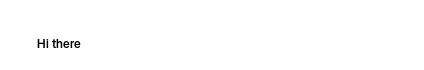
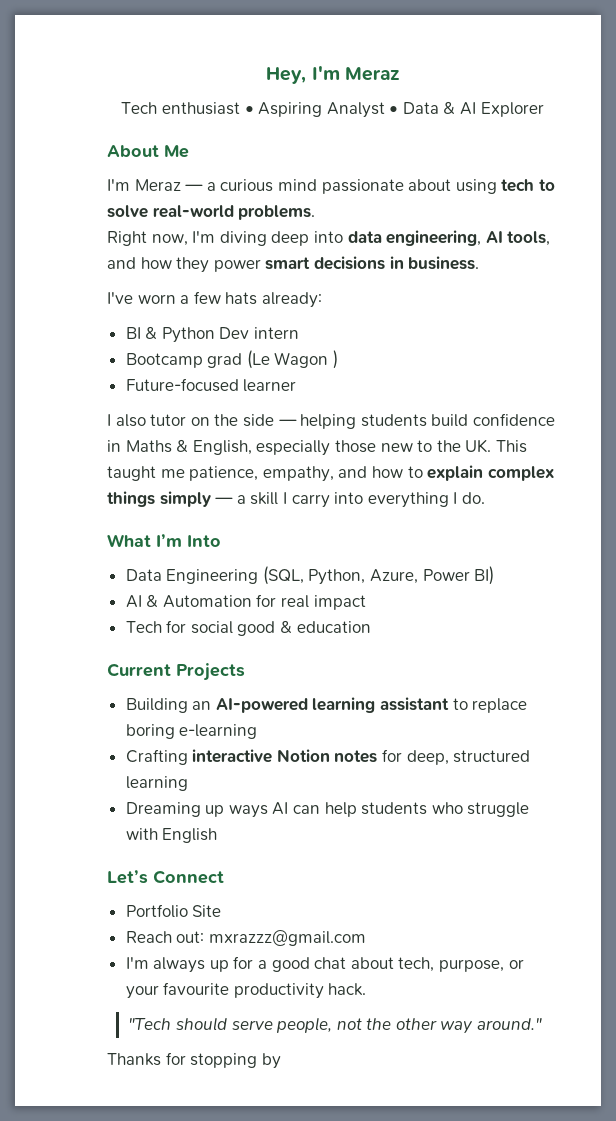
- Hi there
+ Hey, I'm Meraz
+ Tech enthusiast • Aspiring Analyst • Data & AI Explorer
+ About Me
+ I'm Meraz — a curious mind passionate about using tech to solve real-world problems.
+ Right now, I'm diving deep into data engineering, AI tools, and how they power smart decisions in business.
+ I've worn a few hats already:
+ BI & Python Dev intern
+ Bootcamp grad (Le Wagon )
+ Future-focused learner
+ I also tutor on the side — helping students build confidence in Maths & English, especially those new to the UK. This taught me patience, empathy, and how to explain complex things simply — a skill I carry into everything I do.
+ What I’m Into
+ Data Engineering (SQL, Python, Azure, Power BI)
+ AI & Automation for real impact
+ Tech for social good & education
+ Current Projects
+ Building an AI-powered learning assistant to replace boring e-learning
+ Crafting interactive Notion notes for deep, structured learning
+ Dreaming up ways AI can help students who struggle with English
+ Let’s Connect
+ Portfolio Site
+ Reach out: mxrazzz@gmail.com
+ I'm always up for a good chat about tech, purpose, or your favourite productivity hack.
+ "Tech should serve people, not the other way around."
+ Thanks for stopping by

